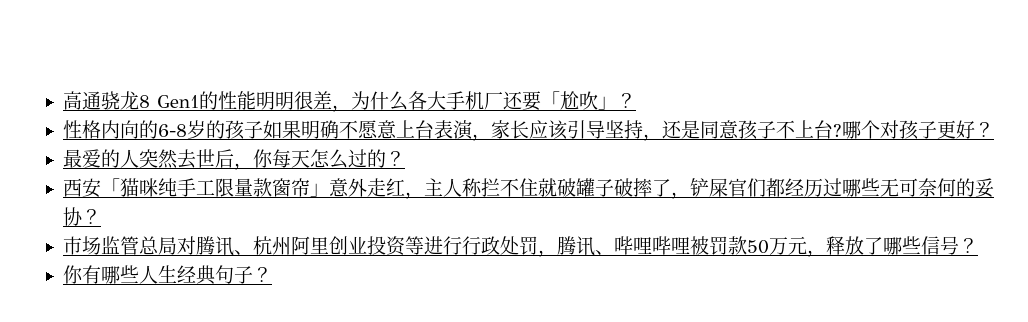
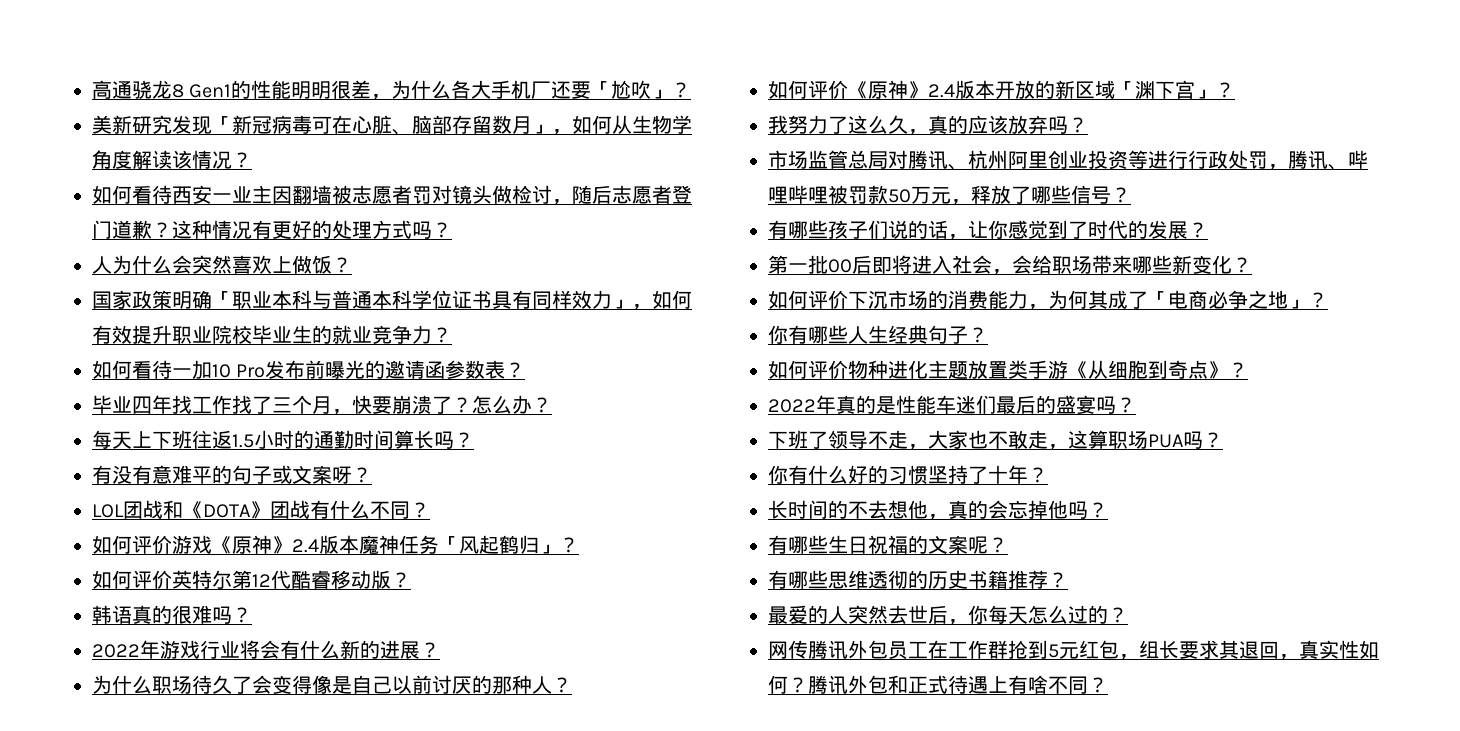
- 性格内向的6-8岁的孩子如果明确不愿意上台表演，家长应该引导坚持，还是同意孩子不上台?哪个对孩子更好？
- 最爱的人突然去世后，你每天怎么过的？
- 西安「猫咪纯手工限量款窗帘」意外走红，主人称拦不住就破罐子破摔了，铲屎官们都经历过哪些无可奈何的妥协？
+ 美新研究发现「新冠病毒可在心脏、脑部存留数月」，如何从生物学角度解读该情况？
+ 如何看待西安一业主因翻墙被志愿者罚对镜头做检讨，随后志愿者登门道歉？这种情况有更好的处理方式吗？
+ 人为什么会突然喜欢上做饭？
+ 国家政策明确「职业本科与普通本科学位证书具有同样效力」，如何有效提升职业院校毕业生的就业竞争力？
+ 如何看待一加10 Pro发布前曝光的邀请函参数表？
+ 毕业四年找工作找了三个月，快要崩溃了？怎么办？
+ 每天上下班往返1.5小时的通勤时间算长吗？
+ 有没有意难平的句子或文案呀？
+ LOL团战和《DOTA》团战有什么不同？
+ 如何评价游戏《原神》2.4版本魔神任务「风起鹤归」？
+ 如何评价英特尔第12代酷睿移动版？
+ 韩语真的很难吗？
+ 2022年游戏行业将会有什么新的进展？
+ 为什么职场待久了会变得像是自己以前讨厌的那种人？
+ 如何评价《原神》2.4版本开放的新区域「渊下宫」？
+ 我努力了这么久，真的应该放弃吗？
+ 有哪些孩子们说的话，让你感觉到了时代的发展？
+ 第一批00后即将进入社会，会给职场带来哪些新变化？
+ 如何评价下沉市场的消费能力，为何其成了「电商必争之地」？
+ 如何评价物种进化主题放置类手游《从细胞到奇点》？
+ 2022年真的是性能车迷们最后的盛宴吗？
+ 下班了领导不走，大家也不敢走，这算职场PUA吗？
+ 你有什么好的习惯坚持了十年？
+ 长时间的不去想他，真的会忘掉他吗？
+ 有哪些生日祝福的文案呢？
+ 有哪些思维透彻的历史书籍推荐？
+ 最爱的人突然去世后，你每天怎么过的？
+ 网传腾讯外包员工在工作群抢到5元红包，组长要求其退回，真实性如何？腾讯外包和正式待遇上有啥不同？

